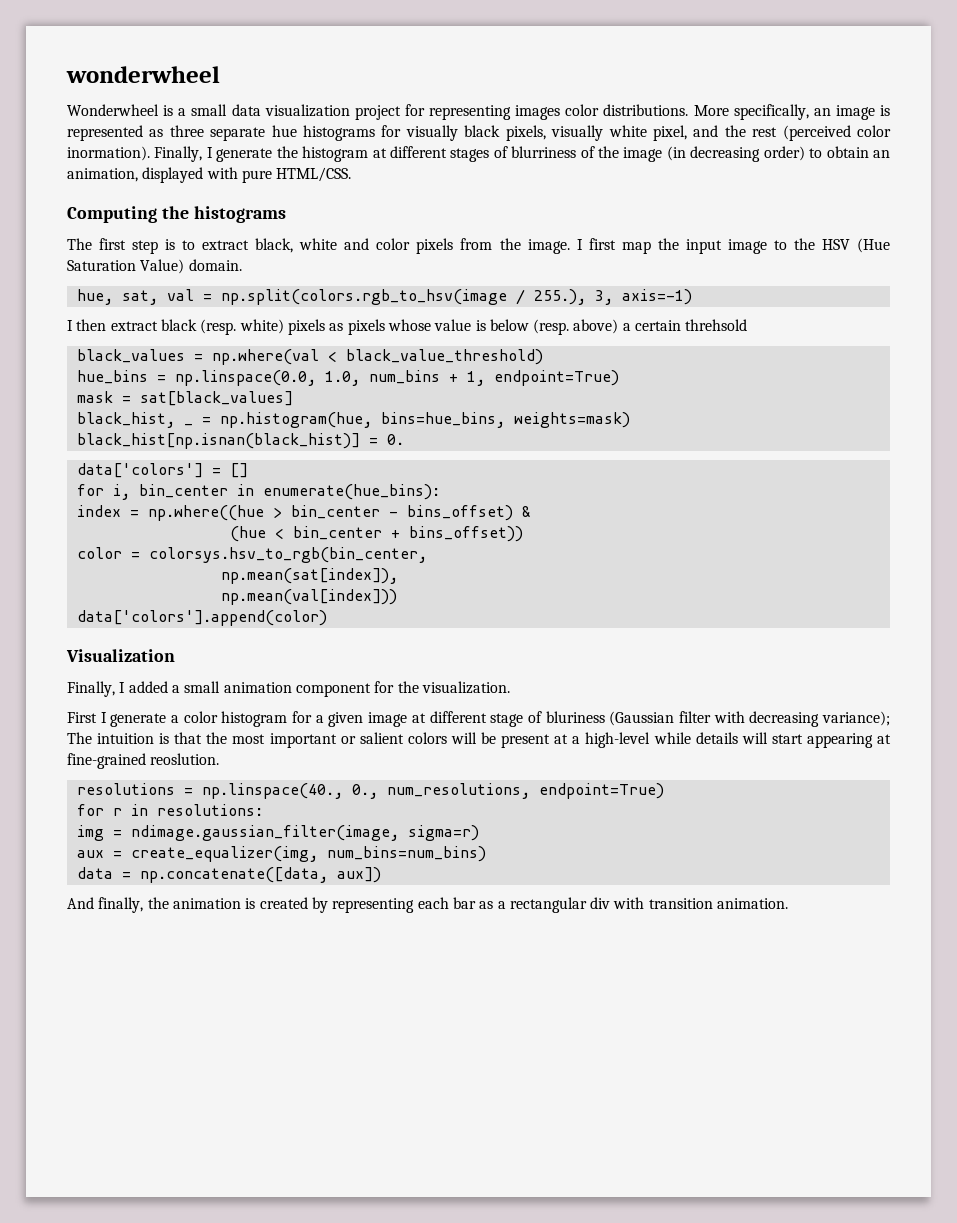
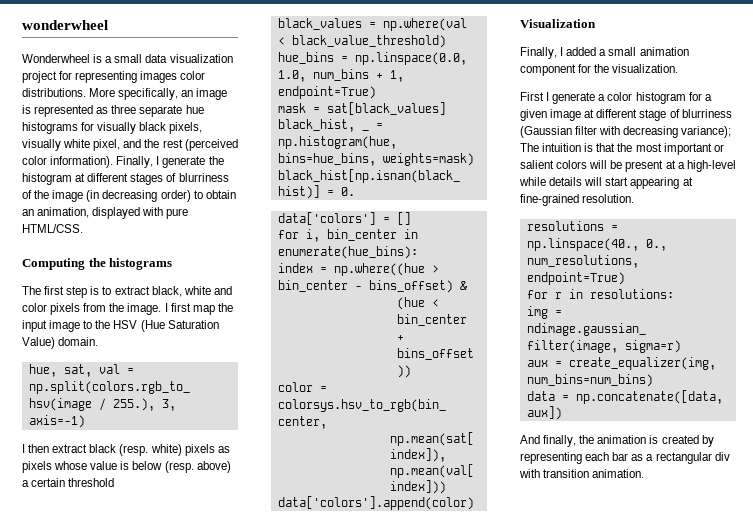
- More specifically, an image is represented as three separate hue histograms for visually black pixels, visually white pixel, and the rest (perceived color inormation).
+ More specifically, an image is represented as three separate hue histograms for visually black pixels, visually white pixel, and the rest (perceived color information).
- I then extract black (resp. white) pixels as pixels whose value is below (resp. above) a certain threhsold
+ I then extract black (resp. white) pixels as pixels whose value is below (resp. above) a certain threshold
- First I generate a color histogram for a given image at different stage of bluriness (Gaussian filter with decreasing variance); The intuition is that the most important or salient colors will be present at a high-level while details will start appearing at fine-grained reoslution.
+ First I generate a color histogram for a given image at different stage of blurriness (Gaussian filter with decreasing variance); The intuition is that the most important or salient colors will be present at a high-level while details will start appearing at fine-grained resolution.

